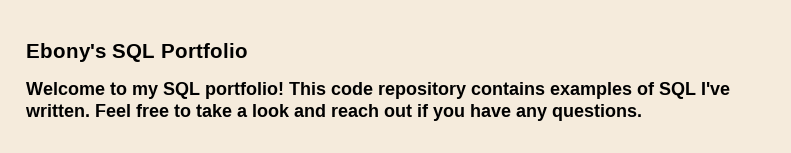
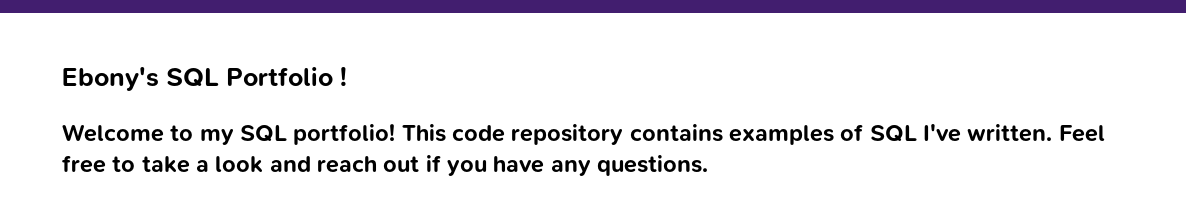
- Ebony's SQL Portfolio
+ Ebony's SQL Portfolio !

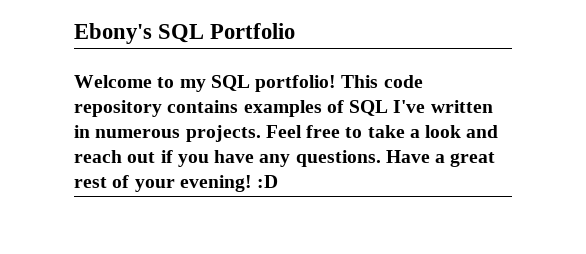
- Ebony's SQL Portfolio !
+ Ebony's SQL Portfolio
- This code repository contains examples of SQL I've written.
+ This code repository contains examples of SQL I've written in numerous projects.
+ Have a great rest of your evening! :D

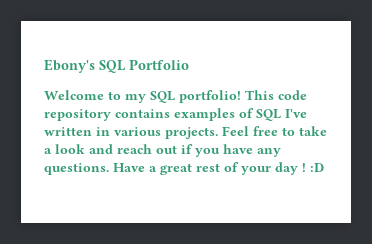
- This code repository contains examples of SQL I've written in numerous projects.
+ This code repository contains examples of SQL I've written in various projects.
- Have a great rest of your evening! :D
+ Have a great rest of your day ! :D

